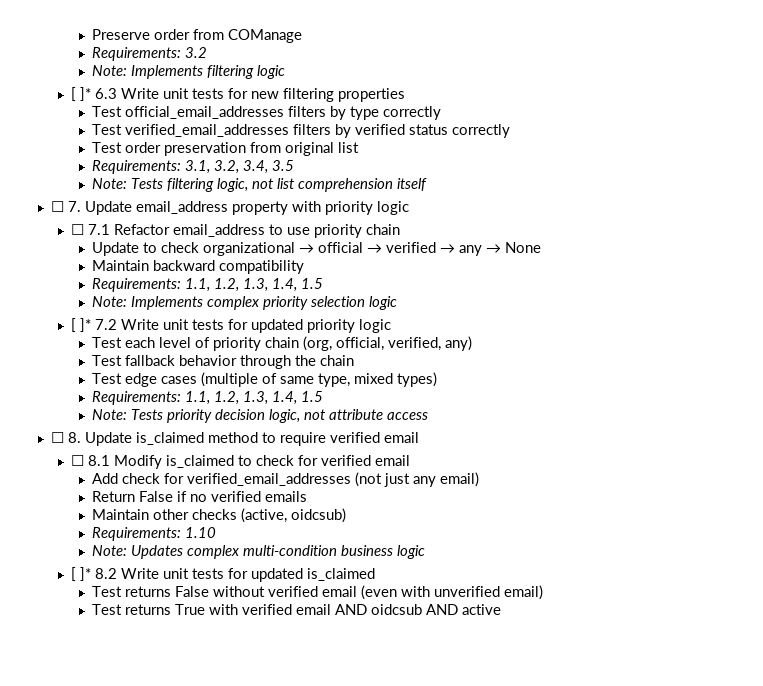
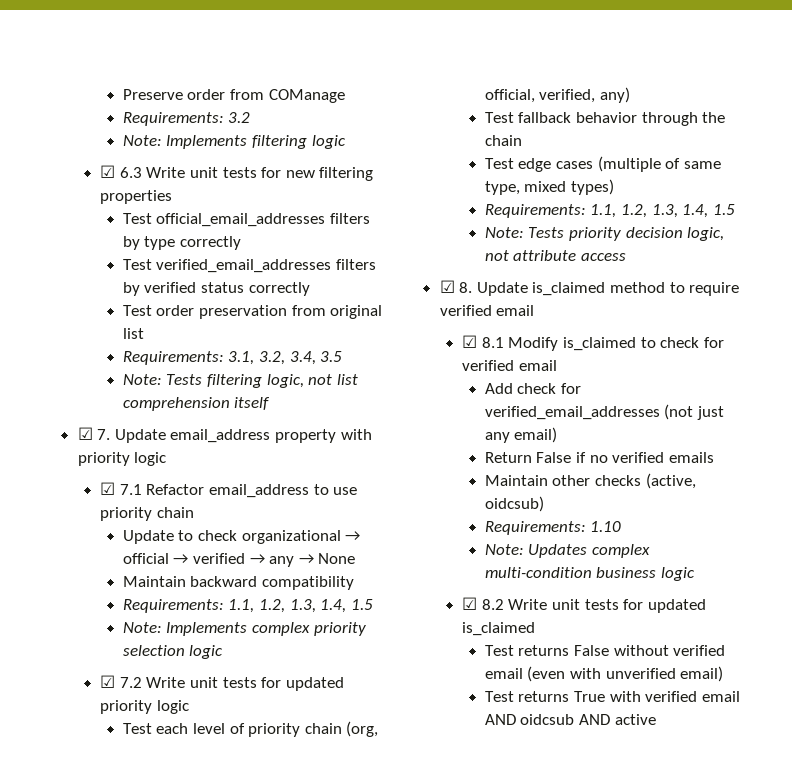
- [ ]* 6.3 Write unit tests for new filtering properties
+ ☑ 6.3 Write unit tests for new filtering properties
- ☐ 7. Update email_address property with priority logic
+ ☑ 7. Update email_address property with priority logic
- ☐ 7.1 Refactor email_address to use priority chain
+ ☑ 7.1 Refactor email_address to use priority chain
- [ ]* 7.2 Write unit tests for updated priority logic
+ ☑ 7.2 Write unit tests for updated priority logic
- ☐ 8. Update is_claimed method to require verified email
+ ☑ 8. Update is_claimed method to require verified email
- ☐ 8.1 Modify is_claimed to check for verified email
+ ☑ 8.1 Modify is_claimed to check for verified email
- [ ]* 8.2 Write unit tests for updated is_claimed
+ ☑ 8.2 Write unit tests for updated is_claimed

